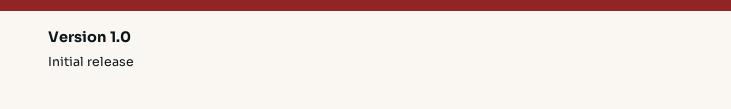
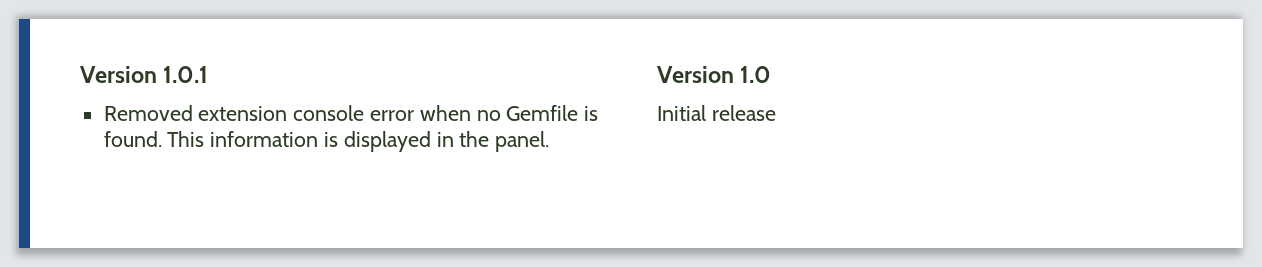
+ Version 1.0.1
+ Removed extension console error when no Gemfile is found. This information is displayed in the panel.

